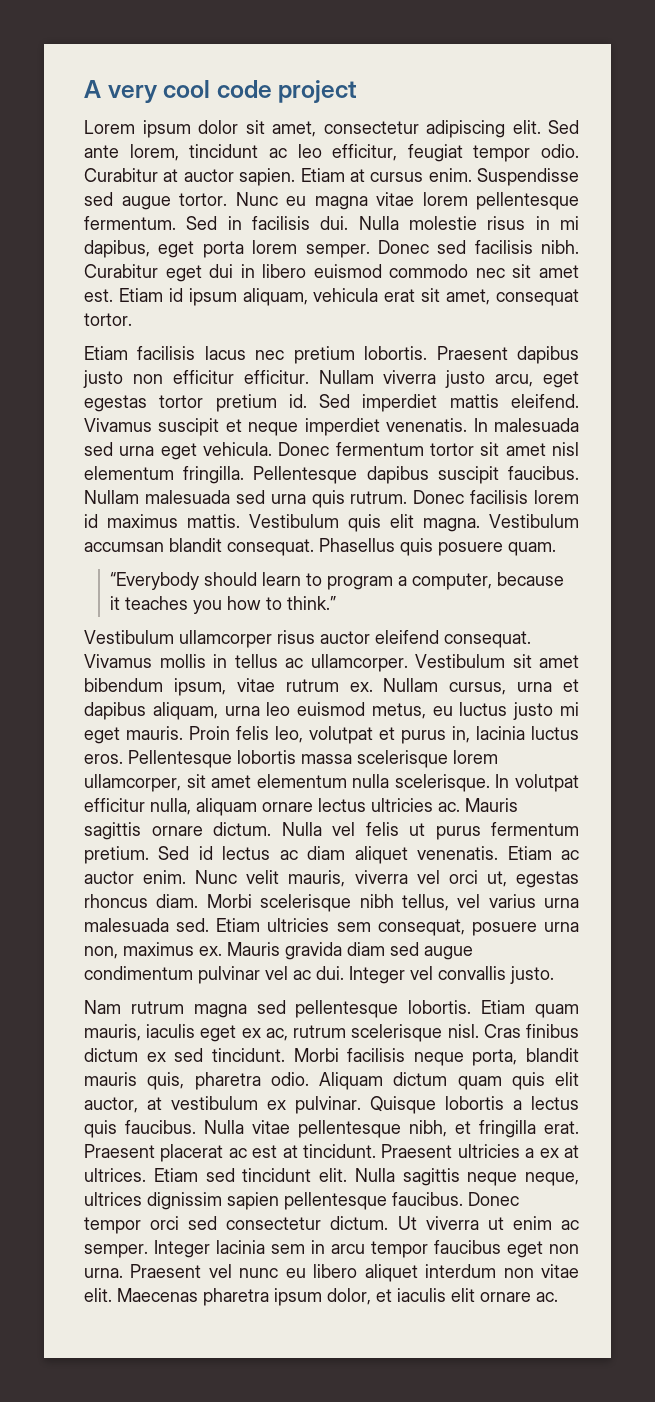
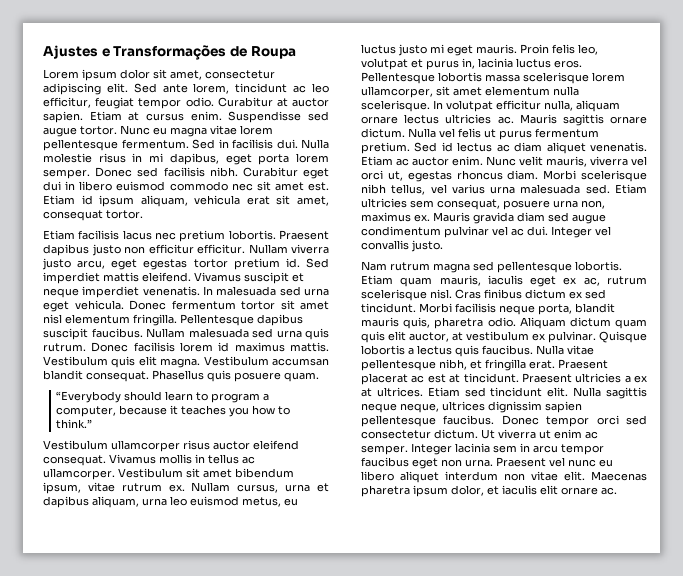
- A very cool code project
+ Ajustes e Transformações de Roupa

